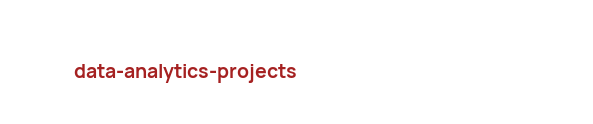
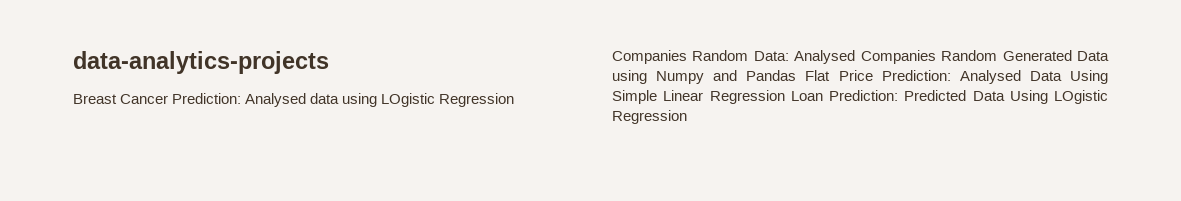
+ Breast Cancer Prediction: Analysed data using LOgistic Regression Companies Random Data: Analysed Companies Random Generated Data using Numpy and Pandas Flat Price Prediction: Analysed Data Using Simple Linear Regression Loan Prediction: Predicted Data Using LOgistic Regression

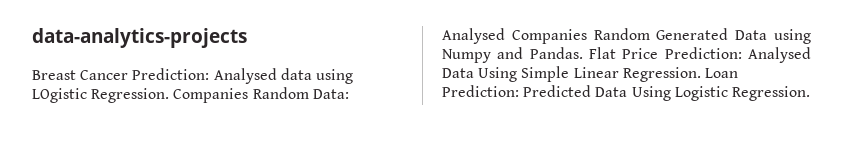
- Breast Cancer Prediction: Analysed data using LOgistic Regression Companies Random Data: Analysed Companies Random Generated Data using Numpy and Pandas Flat Price Prediction: Analysed Data Using Simple Linear Regression Loan Prediction: Predicted Data Using LOgistic Regression
+ Breast Cancer Prediction: Analysed data using LOgistic Regression. Companies Random Data: Analysed Companies Random Generated Data using Numpy and Pandas. Flat Price Prediction: Analysed Data Using Simple Linear Regression. Loan Prediction: Predicted Data Using Logistic Regression.

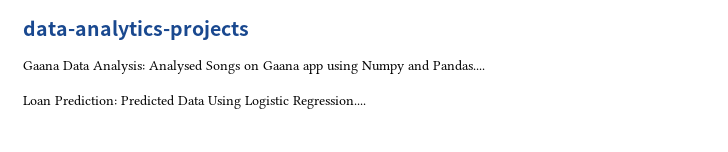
- Breast Cancer Prediction: Analysed data using LOgistic Regression. Companies Random Data: Analysed Companies Random Generated Data using Numpy and Pandas. Flat Price Prediction: Analysed Data Using Simple Linear Regression. Loan Prediction: Predicted Data Using Logistic Regression.
+ Gaana Data Analysis: Analysed Songs on Gaana app using Numpy and Pandas....
+ Loan Prediction: Predicted Data Using Logistic Regression....

